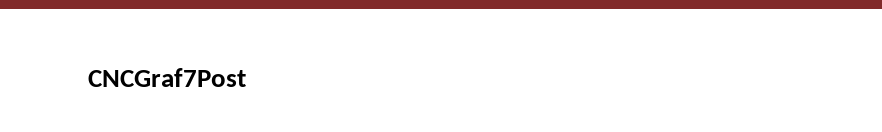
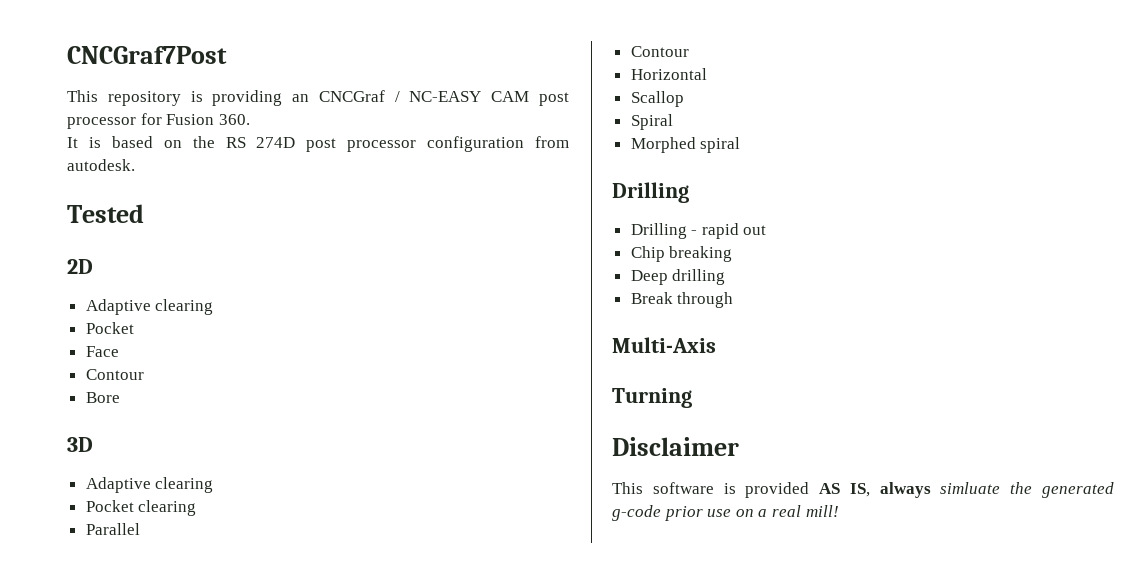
+ This repository is providing an CNCGraf / NC-EASY CAM post processor for Fusion 360.
+ It is based on the RS 274D post processor configuration from autodesk.
+ Tested
+ 2D
+ Adaptive clearing
+ Pocket
+ Face
+ Contour
+ Bore
+ 3D
+ Adaptive clearing
+ Pocket clearing
+ Parallel
+ Contour
+ Horizontal
+ Scallop
+ Spiral
+ Morphed spiral
+ Drilling
+ Drilling - rapid out
+ Chip breaking
+ Deep drilling
+ Break through
+ Multi-Axis
+ Turning
+ Disclaimer
+ This software is provided AS IS, always simluate the generated g-code prior use on a real mill!

